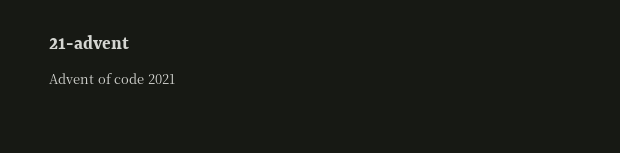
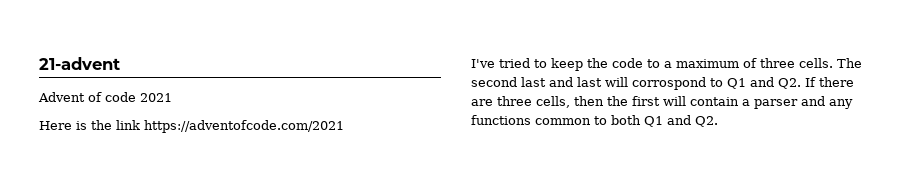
+ Here is the link https://adventofcode.com/2021
+ I've tried to keep the code to a maximum of three cells. The second last and last will corrospond to Q1 and Q2. If there are three cells, then the first will contain a parser and any functions common to both Q1 and Q2.

